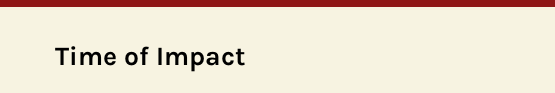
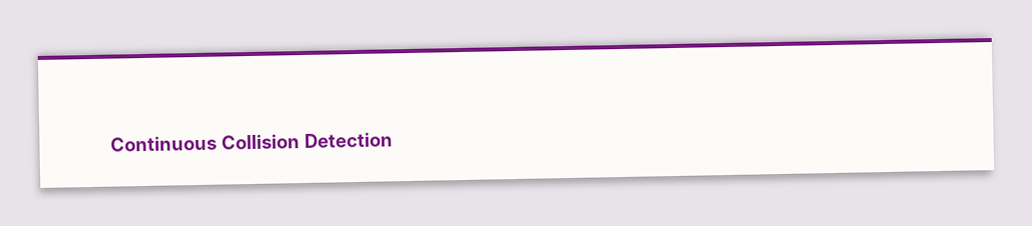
- Time of Impact
+ Continuous Collision Detection

